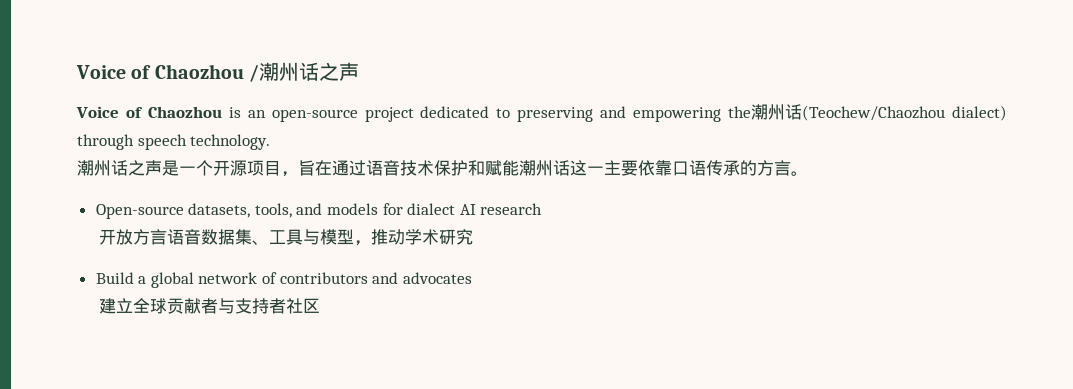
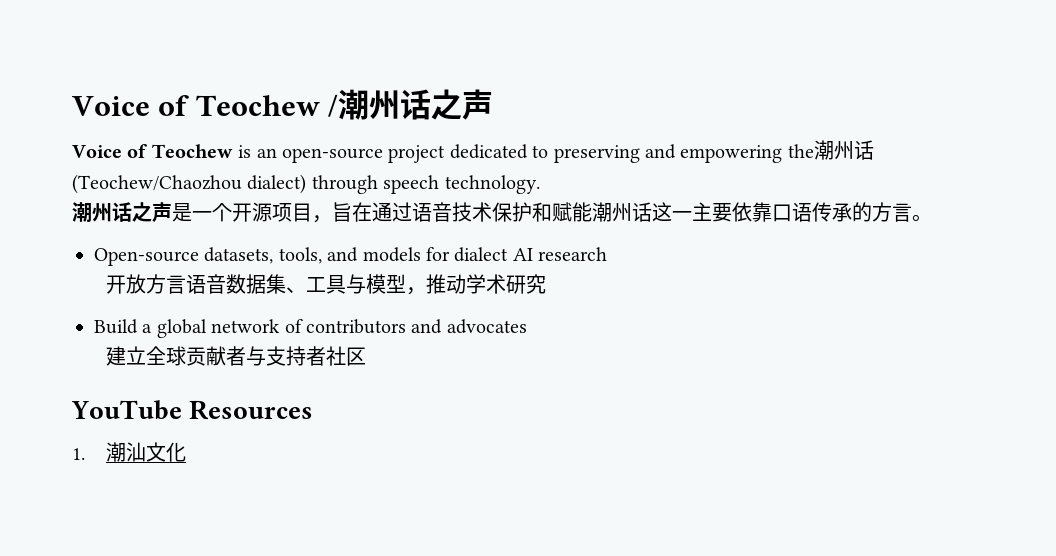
- Voice of Chaozhou /潮州话之声
+ Voice of Teochew /潮州话之声
- Voice of Chaozhou is an open-source project dedicated to preserving and empowering the潮州话(Teochew/Chaozhou dialect) through speech technology.
+ Voice of Teochew is an open-source project dedicated to preserving and empowering the潮州话(Teochew/Chaozhou dialect) through speech technology.
+ YouTube Resources
+ 1.潮汕文化

